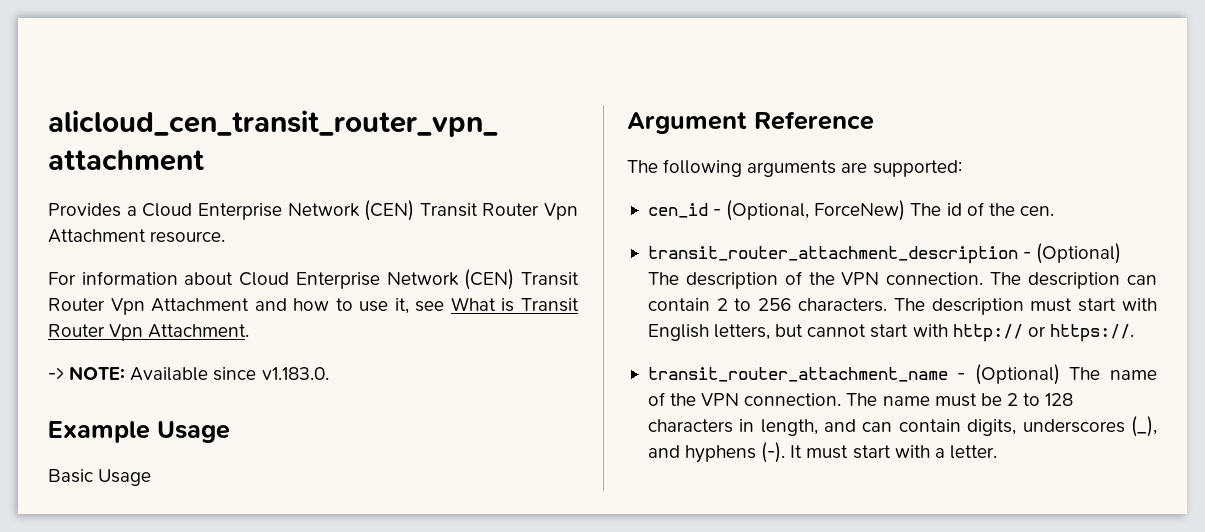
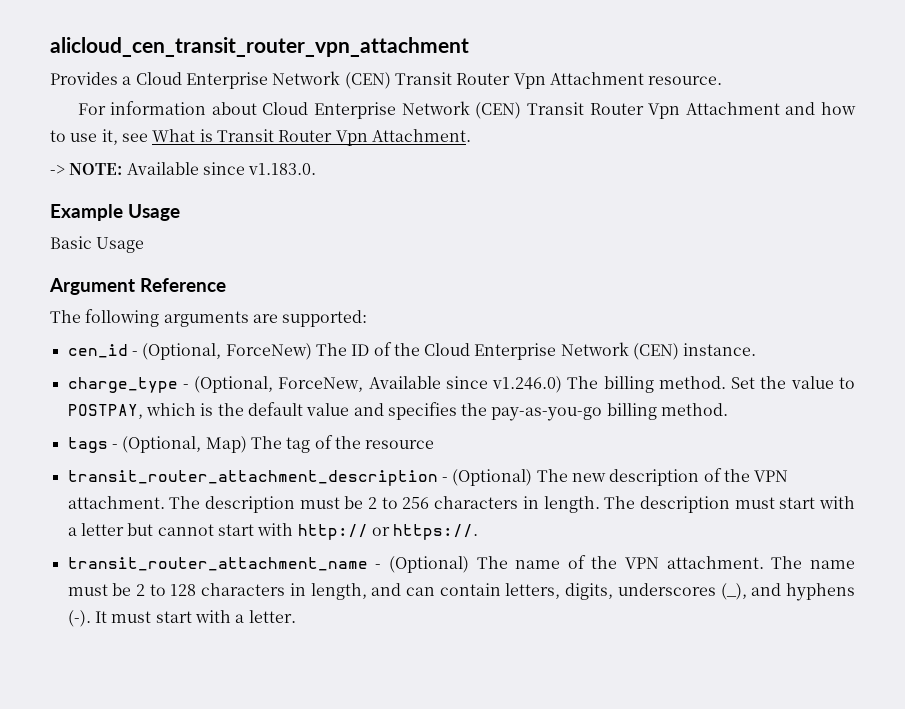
- cen_id - (Optional, ForceNew) The id of the cen.
+ cen_id - (Optional, ForceNew) The ID of the Cloud Enterprise Network (CEN) instance.
+ charge_type - (Optional, ForceNew, Available since v1.246.0) The billing method. Set the value to POSTPAY, which is the default value and specifies the pay-as-you-go billing method.
+ tags - (Optional, Map) The tag of the resource
- transit_router_attachment_description - (Optional) The description of the VPN connection. The description can contain 2 to 256 characters.
+ transit_router_attachment_description - (Optional) The new description of the VPN attachment. The description must be 2 to 256 characters in length.
- The description must start with English letters, but cannot start with http:// or https://.
+ The description must start with a letter but cannot start with http:// or https://.
- transit_router_attachment_name - (Optional) The name of the VPN connection.
+ transit_router_attachment_name - (Optional) The name of the VPN attachment.
- The name must be 2 to 128 characters in length, and can contain digits, underscores (_), and hyphens (-).
+ The name must be 2 to 128 characters in length, and can contain letters, digits, underscores (_), and hyphens (-).

